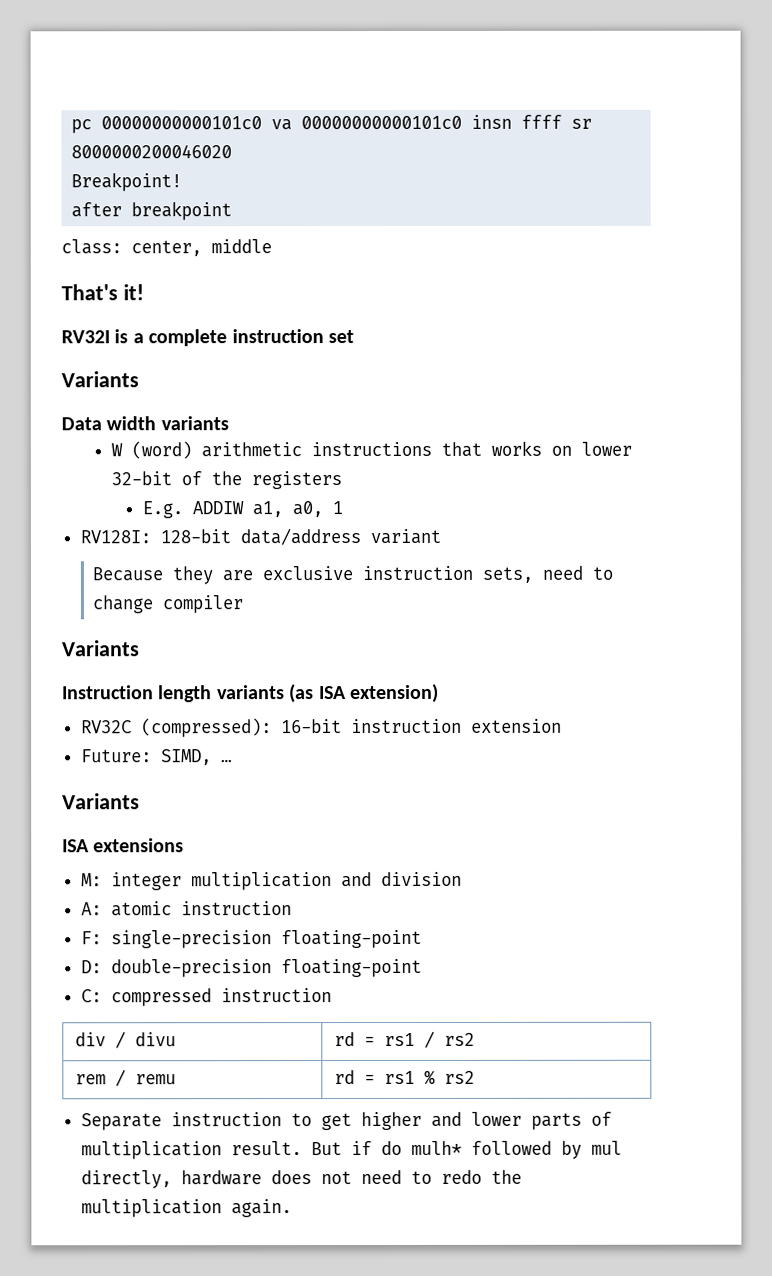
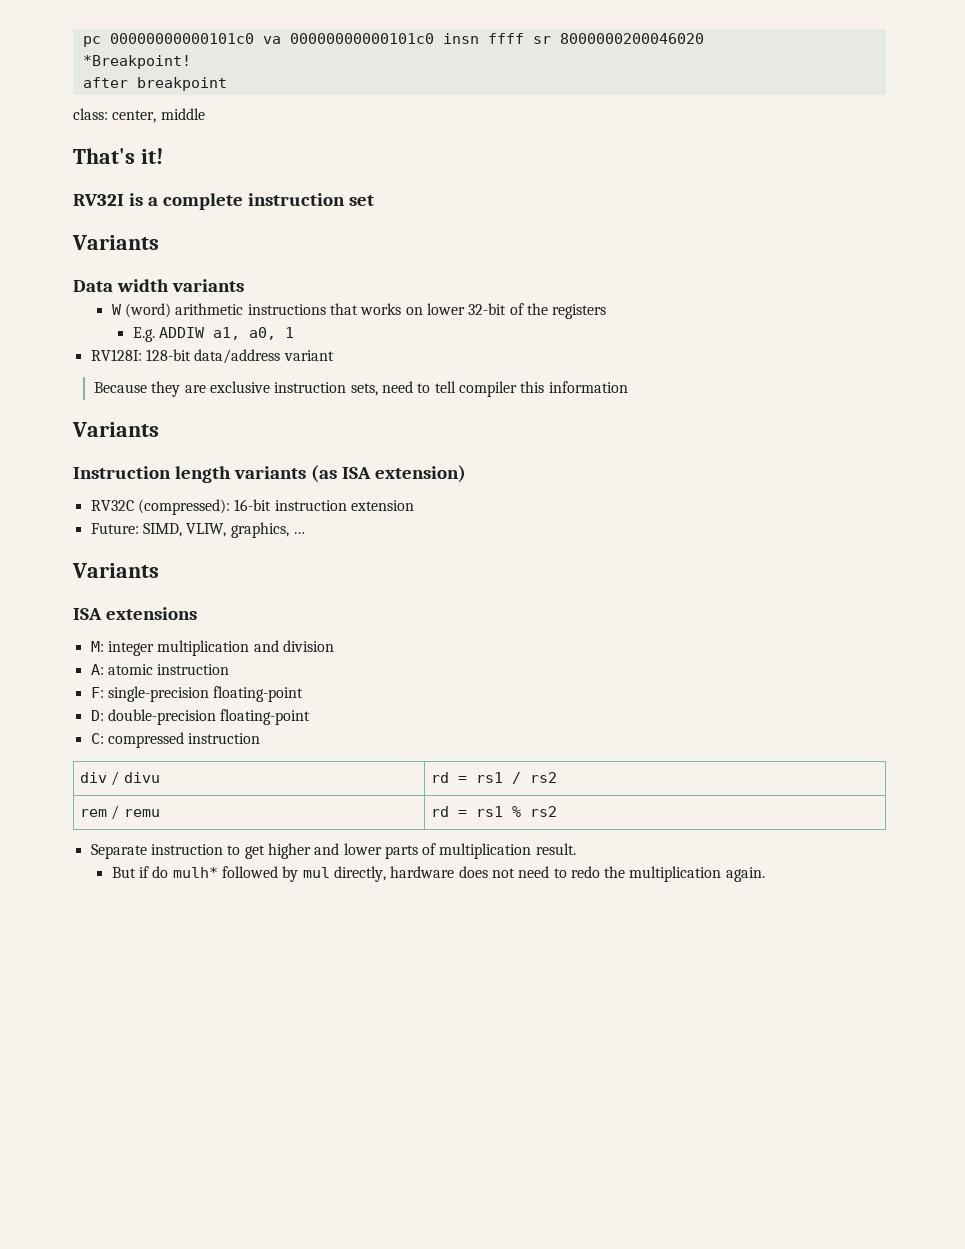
- Breakpoint!
+ *Breakpoint!
- Because they are exclusive instruction sets, need to change compiler
+ Because they are exclusive instruction sets, need to tell compiler this information
- Future: SIMD, …
+ Future: SIMD, VLIW, graphics, …
- Separate instruction to get higher and lower parts of multiplication result. But if do mulh* followed by mul directly, hardware does not need to redo the multiplication again.
+ Separate instruction to get higher and lower parts of multiplication result.
+ But if do mulh* followed by mul directly, hardware does not need to redo the multiplication again.

